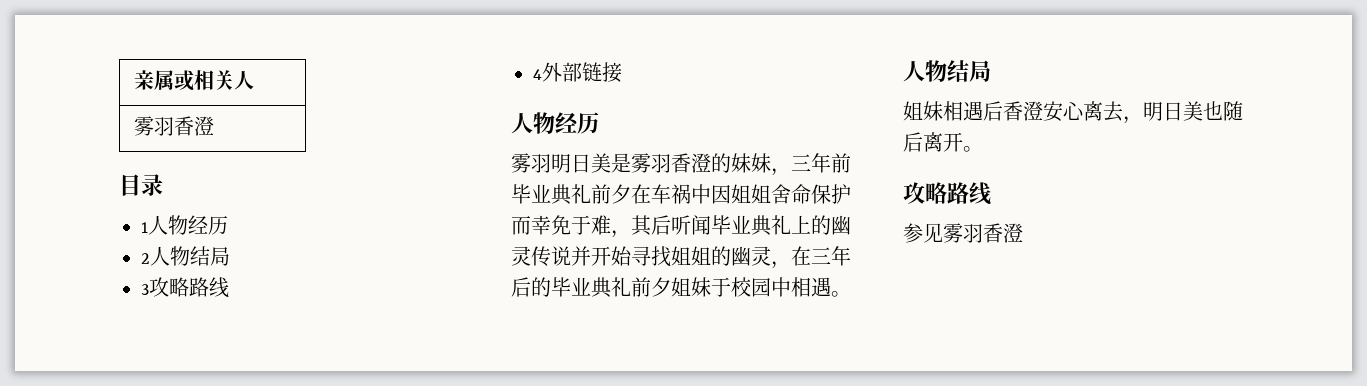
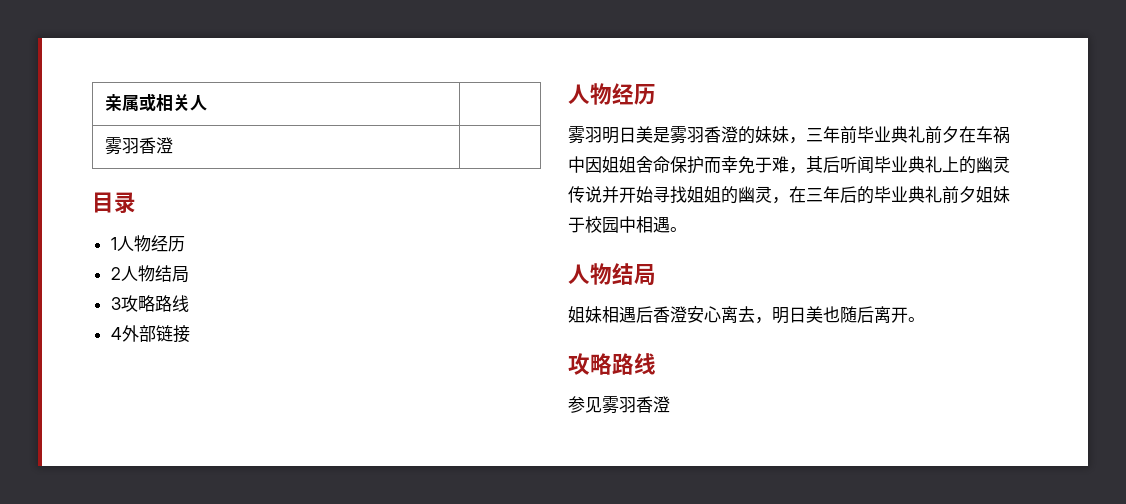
- 亲属或相关人
- 雾羽香澄
+ 亲属或相关人 |
+ 雾羽香澄 |

